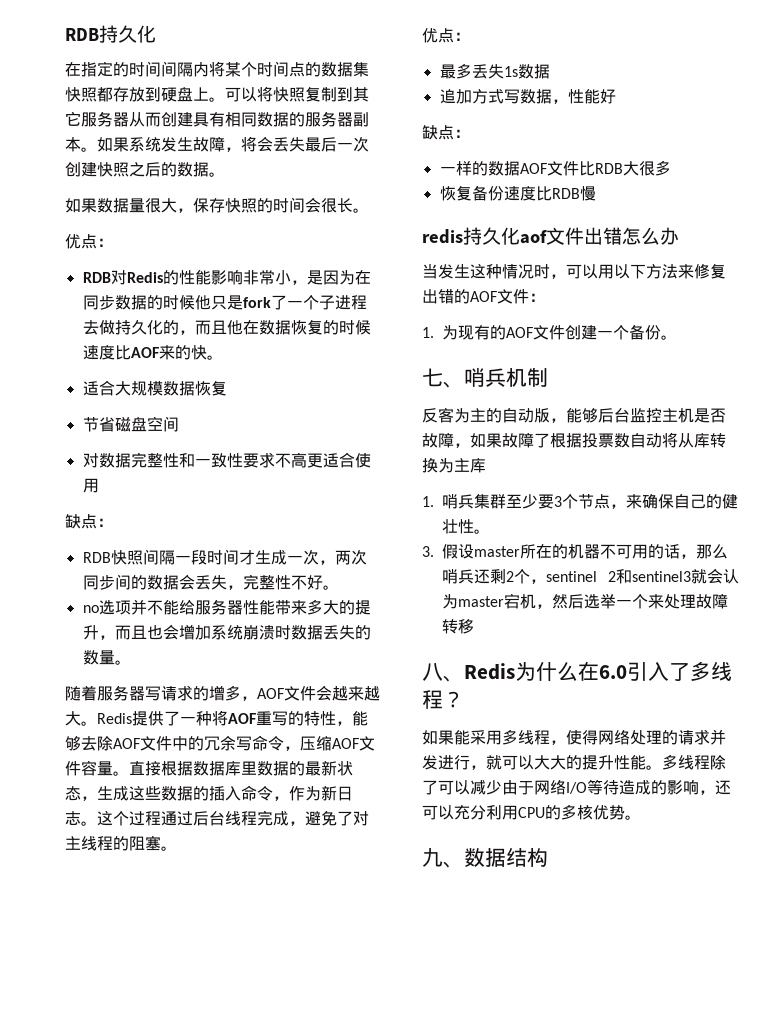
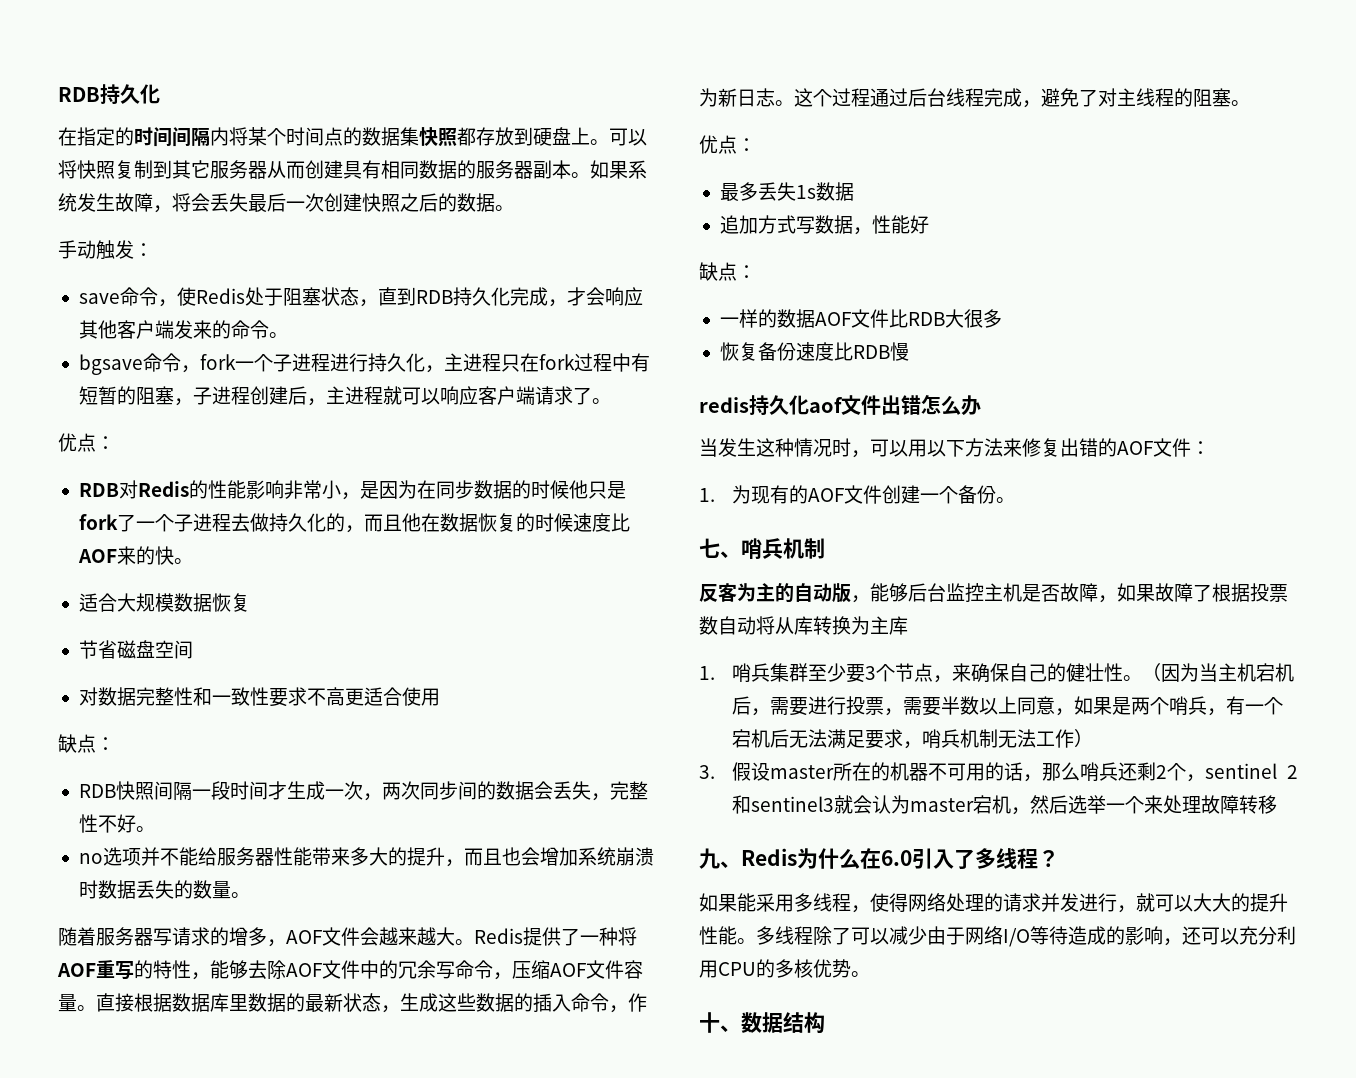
- 如果数据量很大，保存快照的时间会很长。
+ 手动触发：
+ save命令，使Redis处于阻塞状态，直到RDB持久化完成，才会响应其他客户端发来的命令。
+ bgsave命令，fork一个子进程进行持久化，主进程只在fork过程中有短暂的阻塞，子进程创建后，主进程就可以响应客户端请求了。
+ （因为当主机宕机后，需要进行投票，需要半数以上同意，如果是两个哨兵，有一个宕机后无法满足要求，哨兵机制无法工作）
- 八、Redis为什么在6.0引入了多线程？
+ 九、Redis为什么在6.0引入了多线程？
- 九、数据结构
+ 十、数据结构

